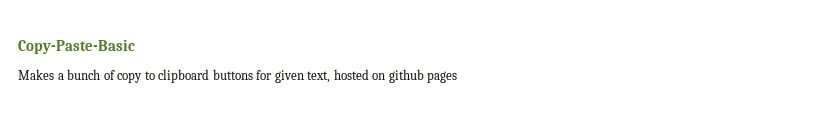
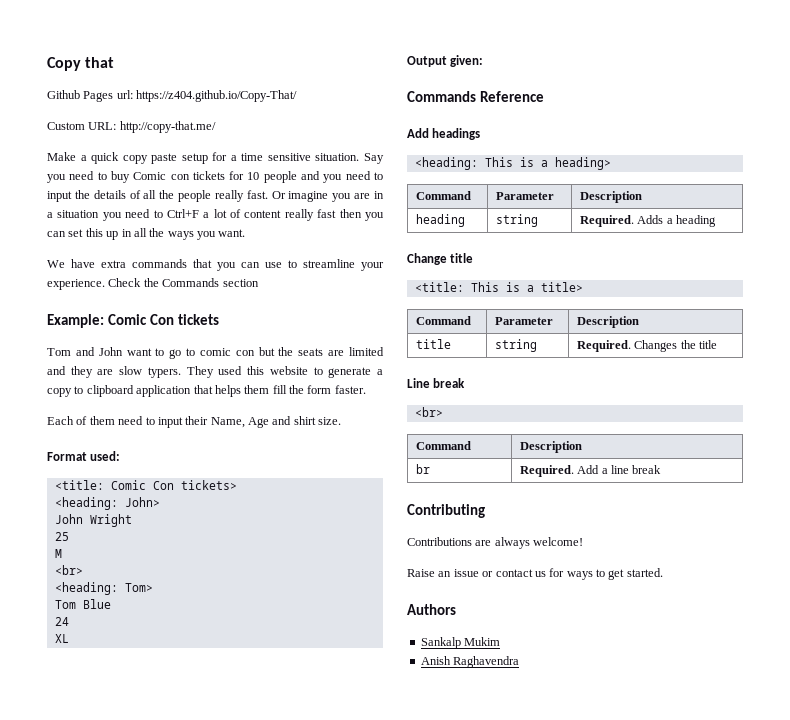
- Copy-Paste-Basic
- Makes a bunch of copy to clipboard buttons for given text, hosted on github pages
+ Copy that
+ Github Pages url: https://z404.github.io/Copy-That/
+ Custom URL: http://copy-that.me/
+ Make a quick copy paste setup for a time sensitive situation. Say you need to buy Comic con tickets for 10 people and you need to input the details of all the people really fast. Or imagine you are in a situation you need to Ctrl+F a lot of content really fast then you can set this up in all the ways you want.
+ We have extra commands that you can use to streamline your experience. Check the Commands section
+ Example: Comic Con tickets
+ Tom and John want to go to comic con but the seats are limited and they are slow typers. They used this website to generate a copy to clipboard application that helps them fill the form faster.
+ Each of them need to input their Name, Age and shirt size.
+ Format used:
+ <title: Comic Con tickets>
+ <heading: John>
+ John Wright
+ 25
+ M
+ <br>
+ <heading: Tom>
+ Tom Blue
+ 24
+ XL
+ Output given:
+ Commands Reference
+ Add headings
+ <heading: This is a heading>
+ Command | Parameter | Description
+ heading | string | Required. Adds a heading
+ Change title
+ <title: This is a title>
+ Command | Parameter | Description
+ title | string | Required. Changes the title
+ Line break
+ <br>
+ Command | Description
+ br | Required. Add a line break
+ Contributing
+ Contributions are always welcome!
+ Raise an issue or contact us for ways to get started.
+ Authors
+ Sankalp Mukim
+ Anish Raghavendra

